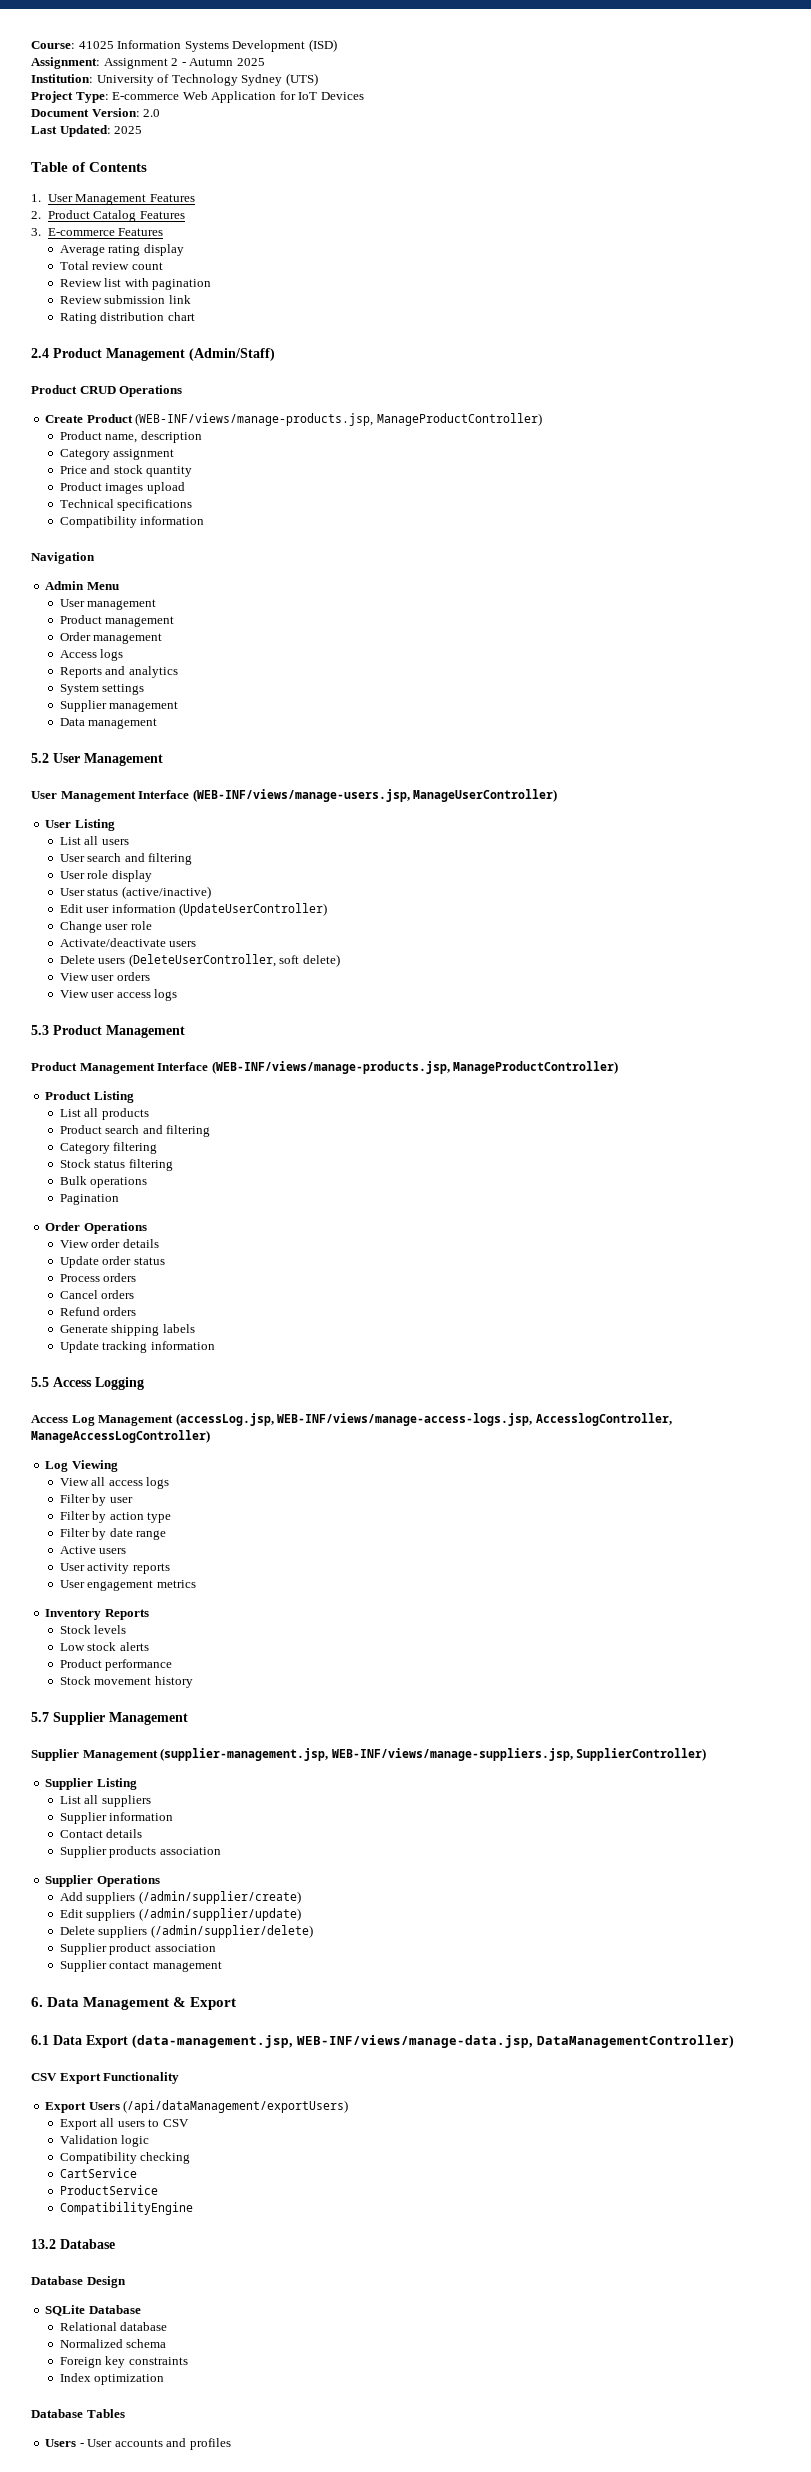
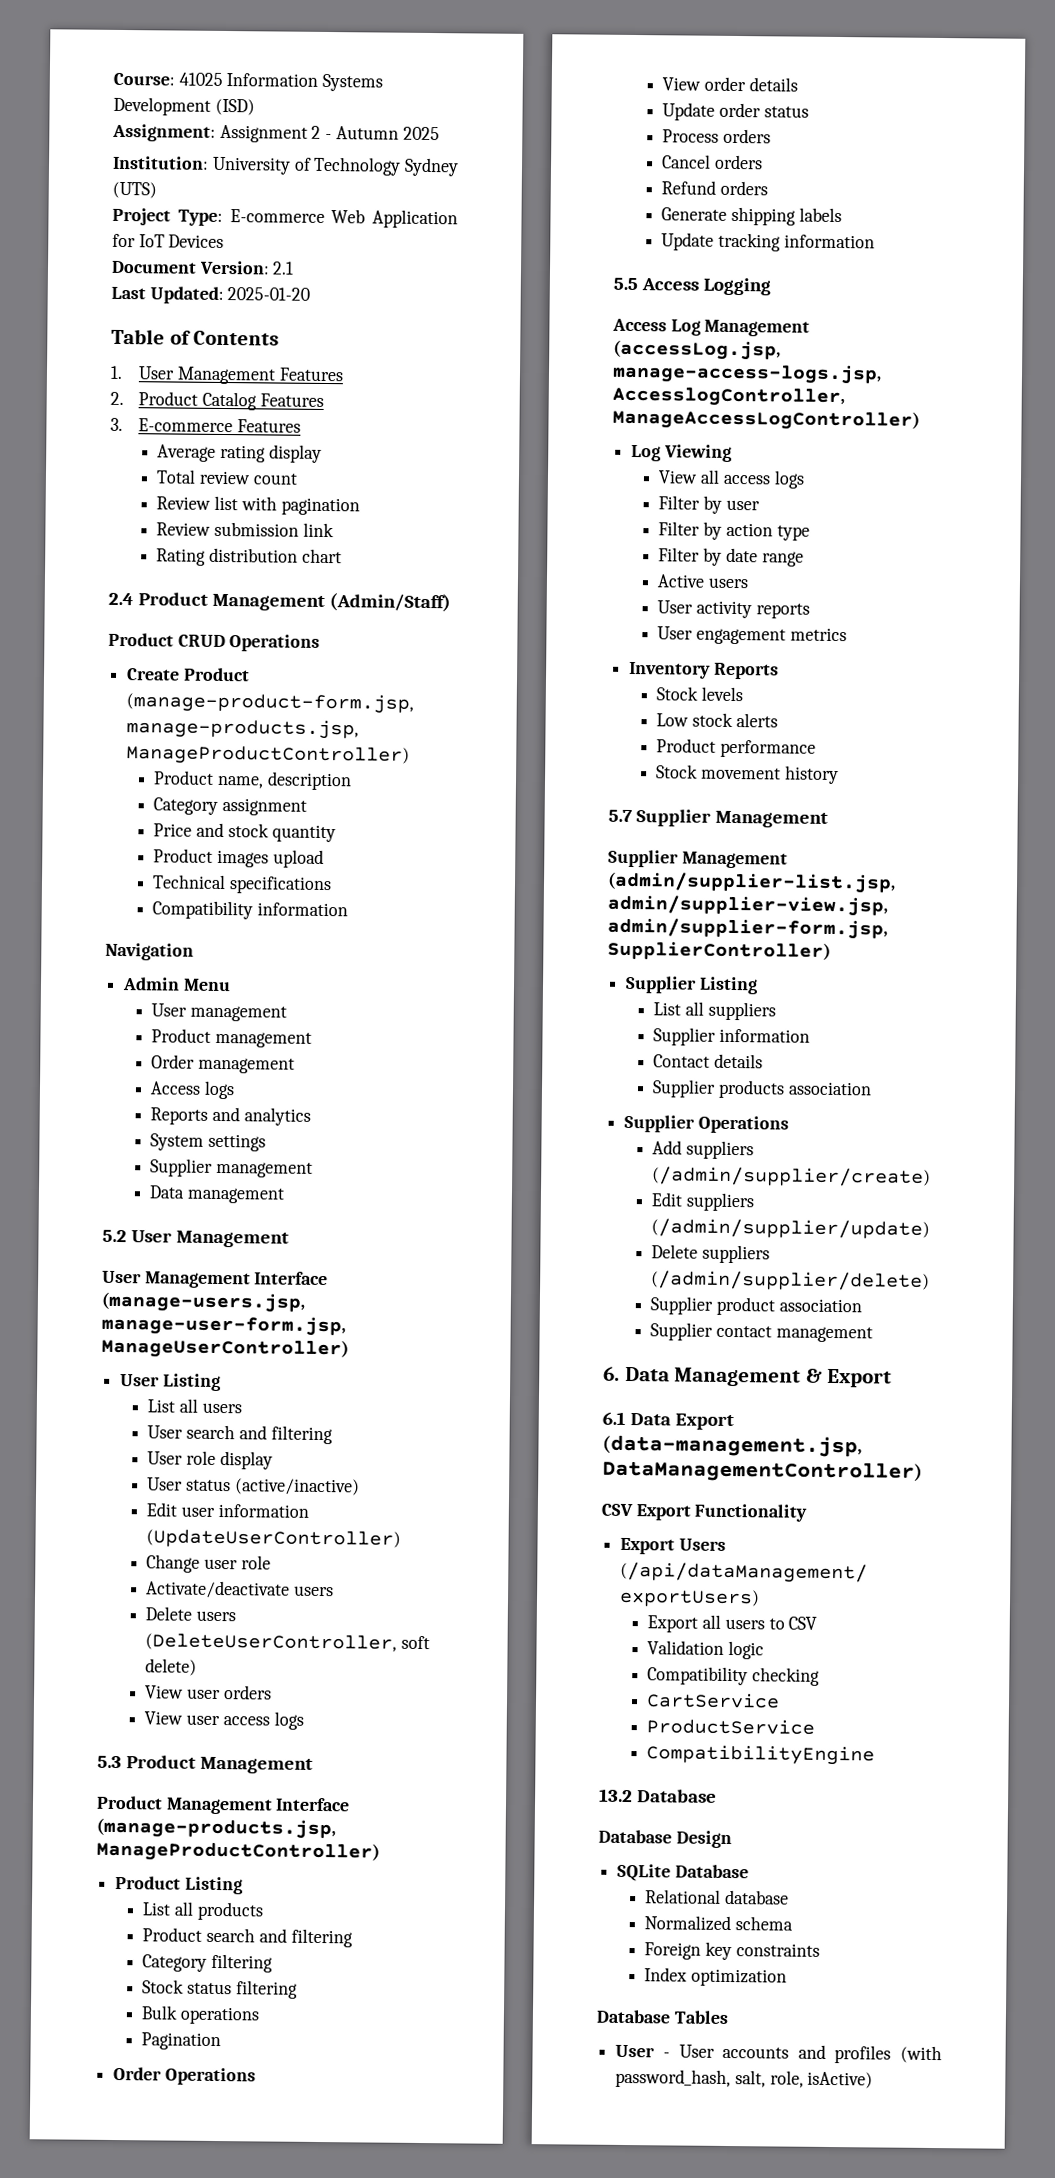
- Document Version: 2.0
+ Document Version: 2.1
- Last Updated: 2025
+ Last Updated: 2025-01-20
- Create Product (WEB-INF/views/manage-products.jsp, ManageProductController)
+ Create Product (manage-product-form.jsp, manage-products.jsp, ManageProductController)
- User Management Interface (WEB-INF/views/manage-users.jsp, ManageUserController)
+ User Management Interface (manage-users.jsp, manage-user-form.jsp, ManageUserController)
- Product Management Interface (WEB-INF/views/manage-products.jsp, ManageProductController)
+ Product Management Interface (manage-products.jsp, ManageProductController)
- Access Log Management (accessLog.jsp, WEB-INF/views/manage-access-logs.jsp, AccesslogController, ManageAccessLogController)
+ Access Log Management (accessLog.jsp, manage-access-logs.jsp, AccesslogController, ManageAccessLogController)
- Supplier Management (supplier-management.jsp, WEB-INF/views/manage-suppliers.jsp, SupplierController)
+ Supplier Management (admin/supplier-list.jsp, admin/supplier-view.jsp, admin/supplier-form.jsp, SupplierController)
- 6.1 Data Export (data-management.jsp, WEB-INF/views/manage-data.jsp, DataManagementController)
+ 6.1 Data Export (data-management.jsp, DataManagementController)
- Users - User accounts and profiles
+ User - User accounts and profiles (with password_hash, salt, role, isActive)

